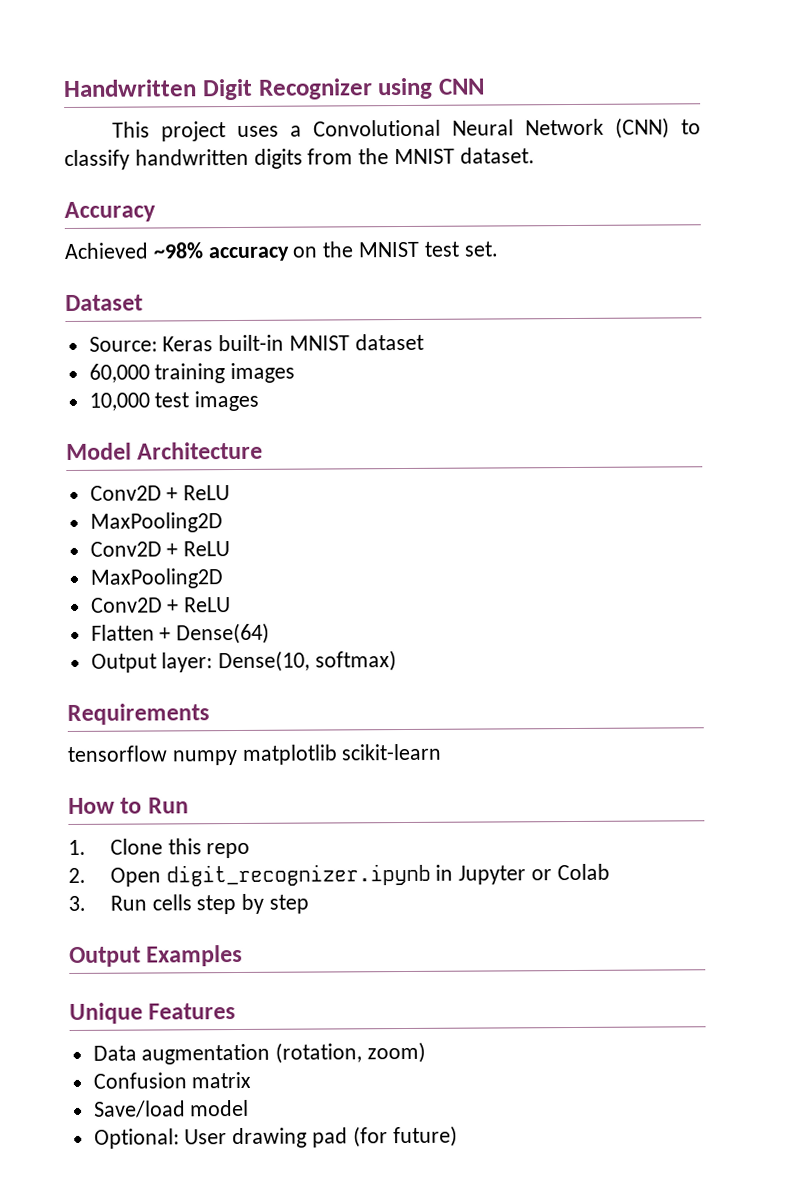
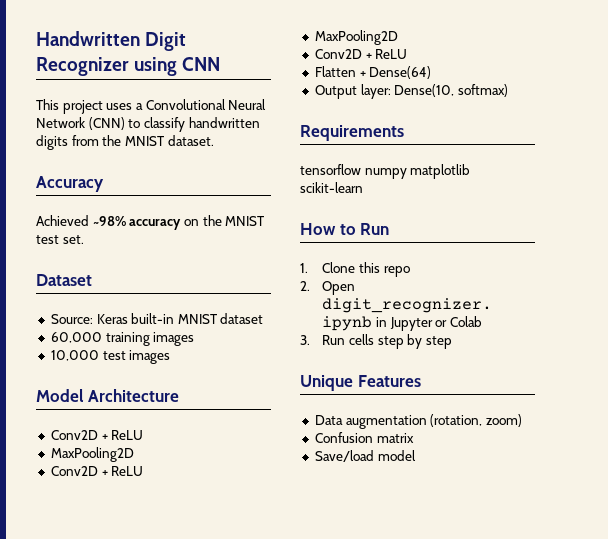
- Output Examples
- Optional: User drawing pad (for future)

